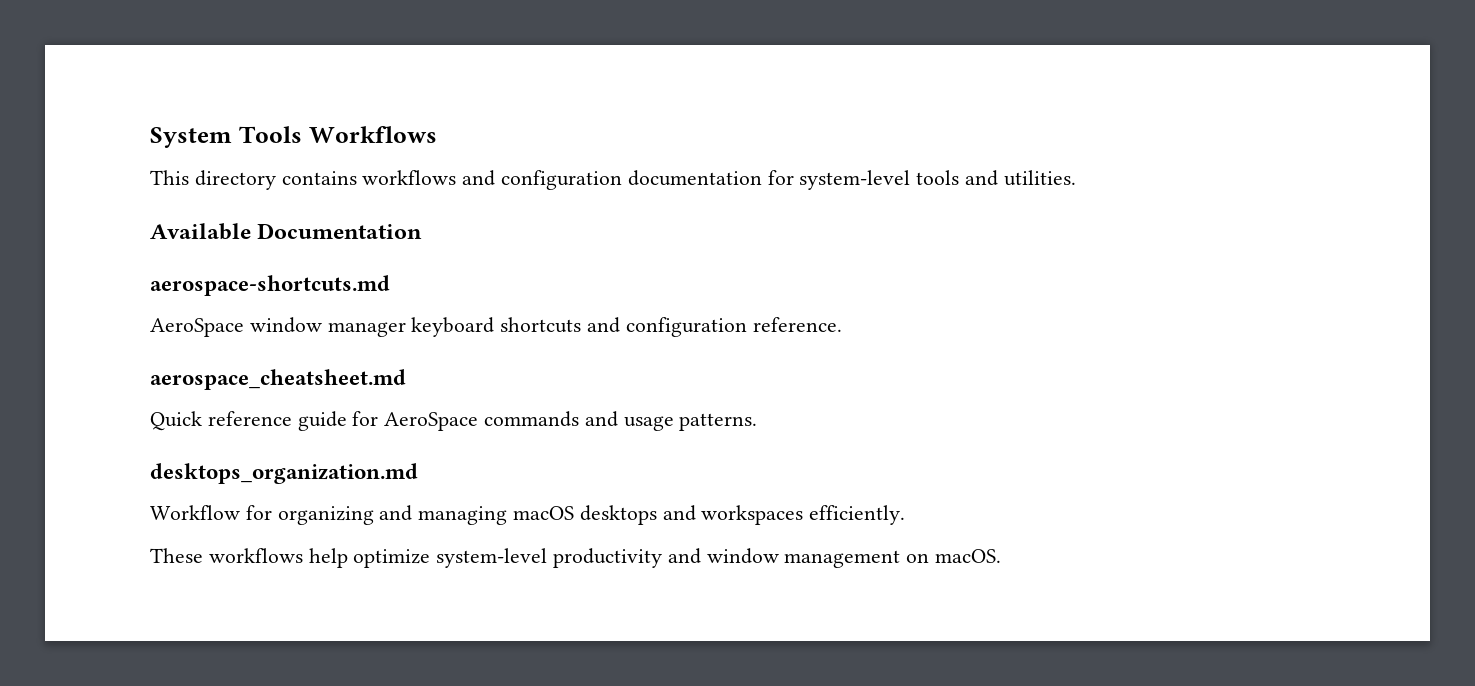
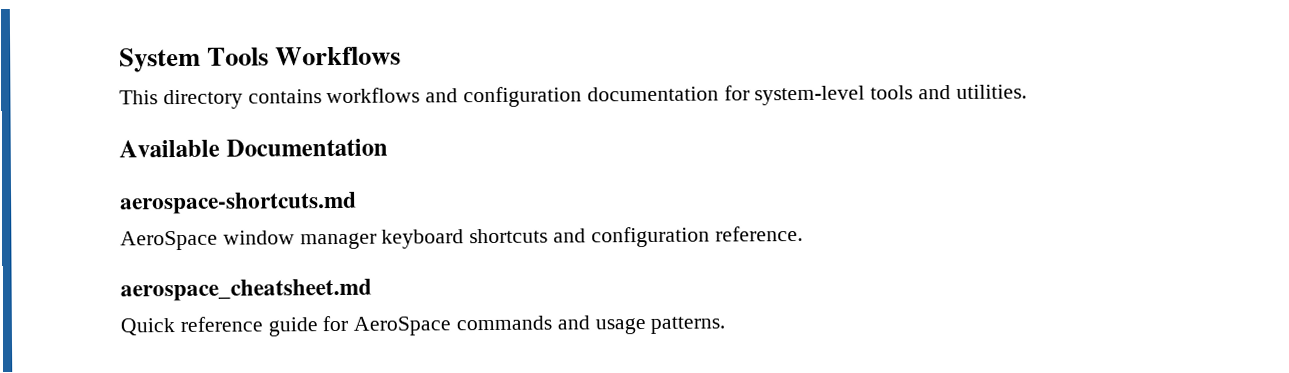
- desktops_organization.md
- Workflow for organizing and managing macOS desktops and workspaces efficiently.
- These workflows help optimize system-level productivity and window management on macOS.

